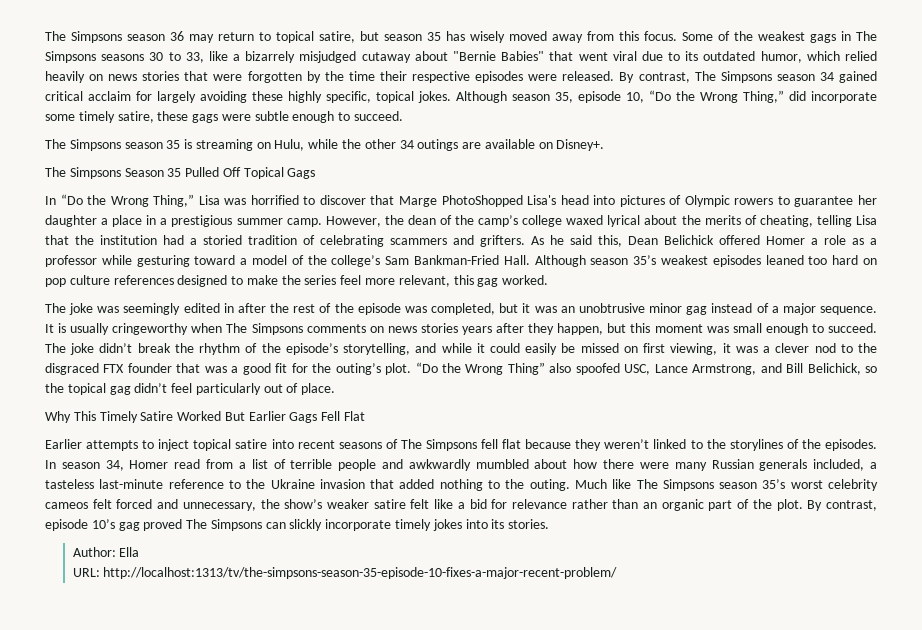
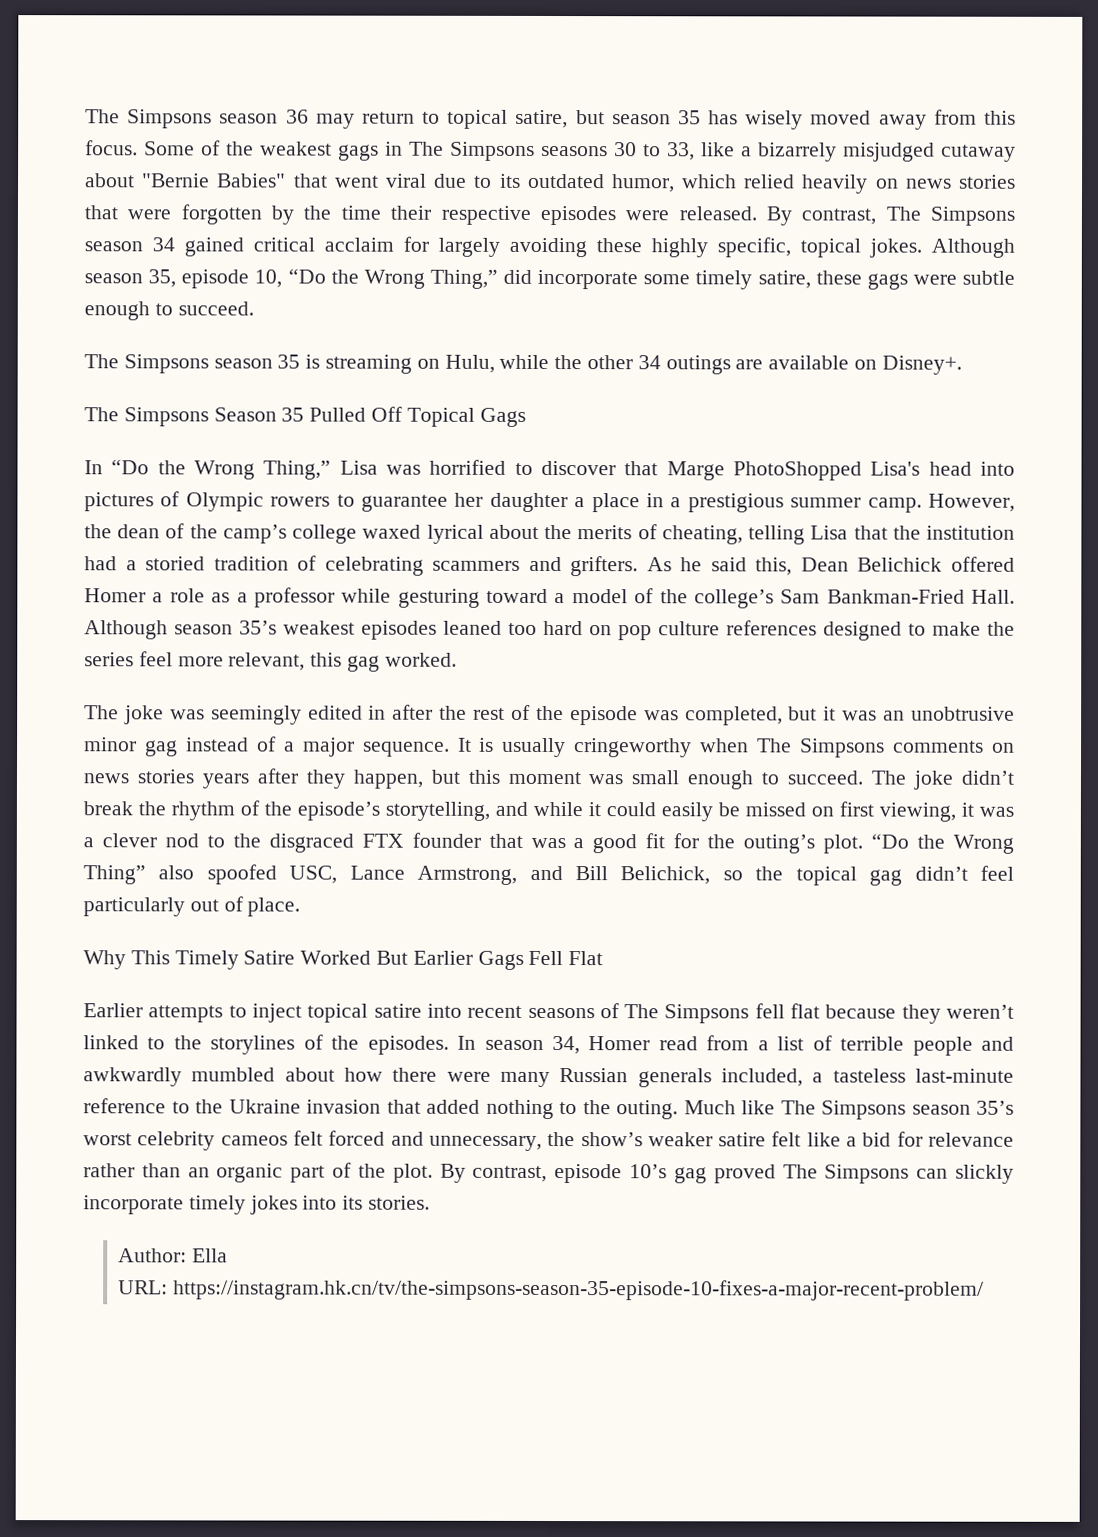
- URL: http://localhost:1313/tv/the-simpsons-season-35-episode-10-fixes-a-major-recent-problem/
+ URL: https://instagram.hk.cn/tv/the-simpsons-season-35-episode-10-fixes-a-major-recent-problem/

